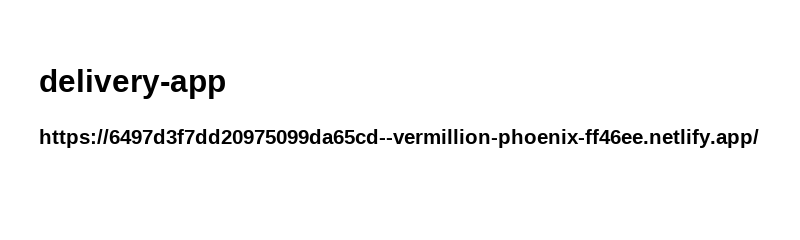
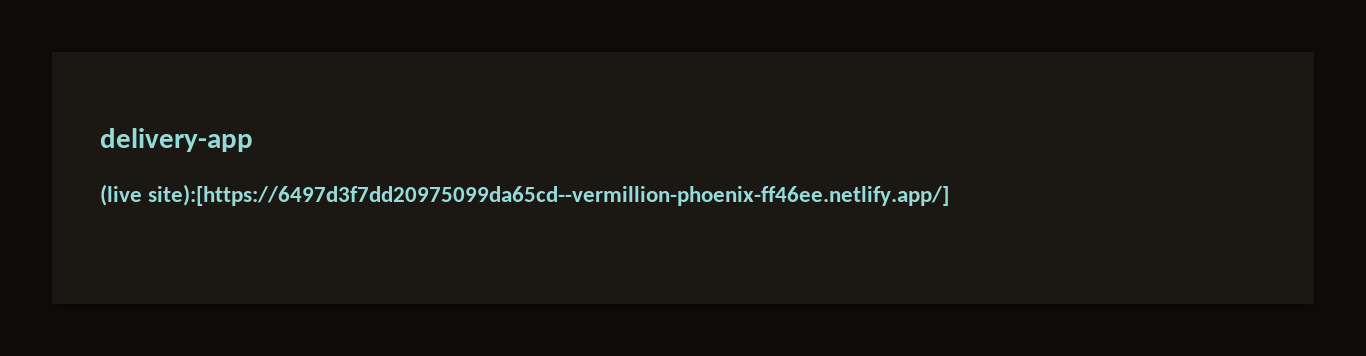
- https://6497d3f7dd20975099da65cd--vermillion-phoenix-ff46ee.netlify.app/
+ (live site):[https://6497d3f7dd20975099da65cd--vermillion-phoenix-ff46ee.netlify.app/]

